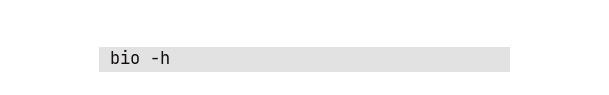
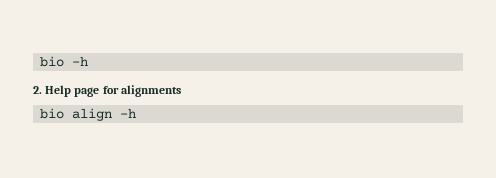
+ 2. Help page for alignments
+ bio align -h

